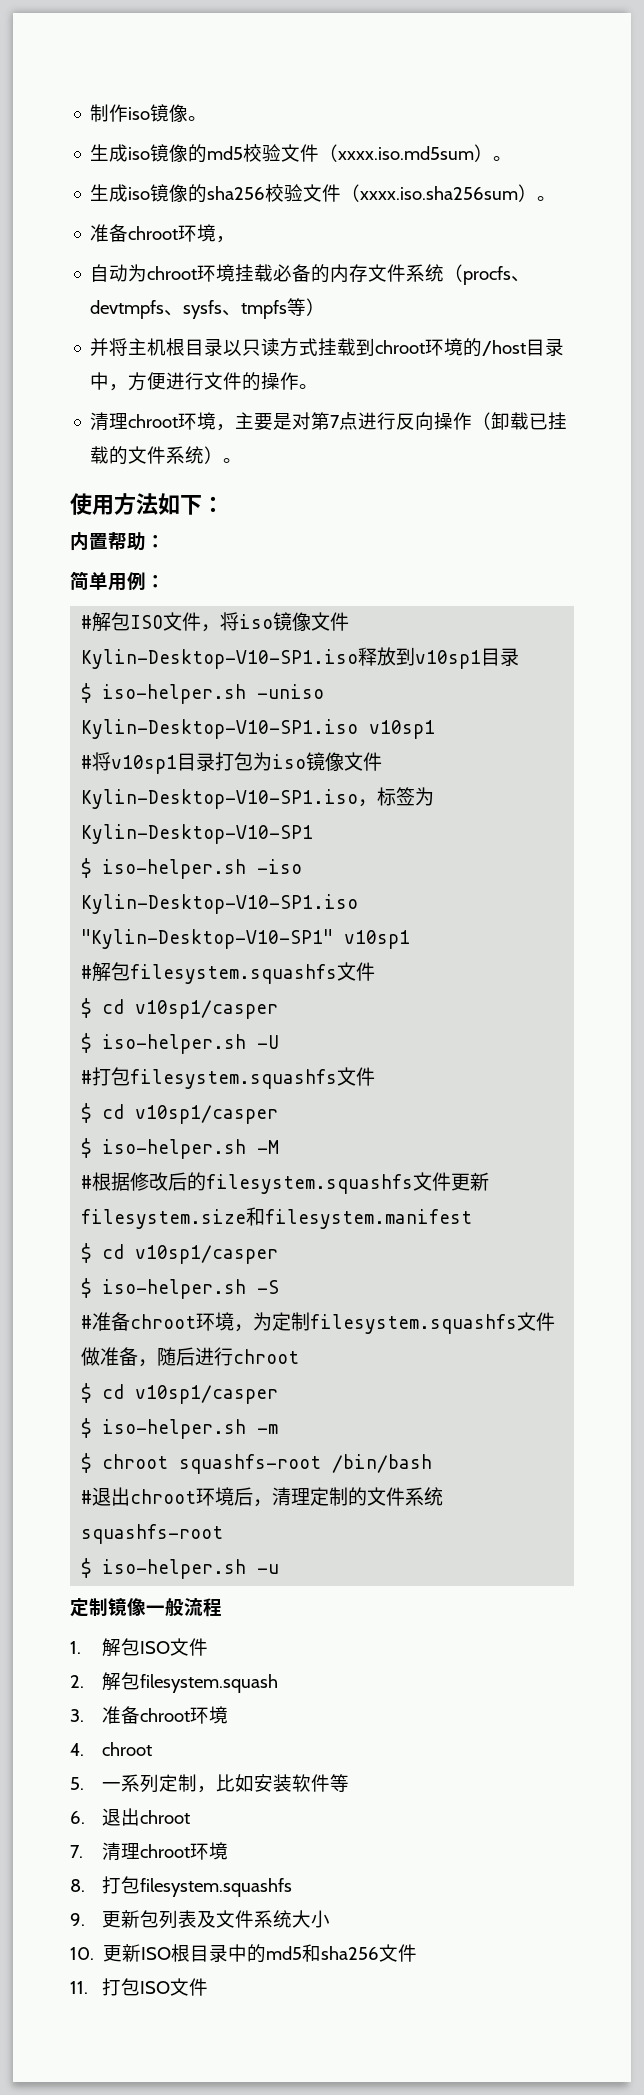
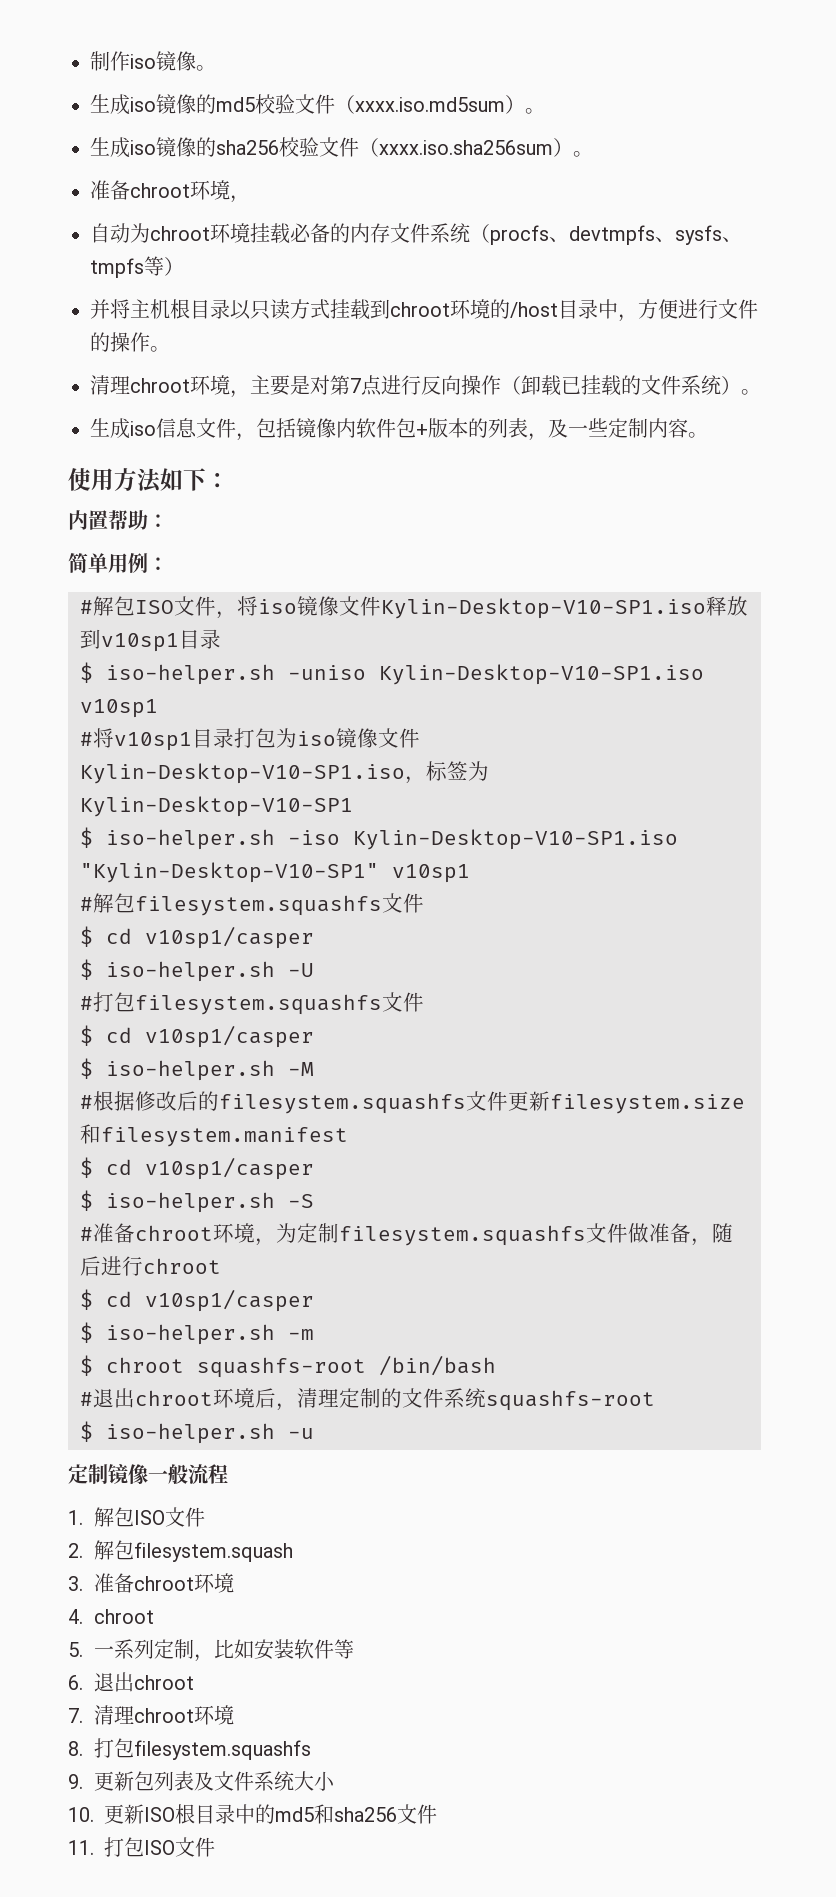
+ 生成iso信息文件，包括镜像内软件包+版本的列表，及一些定制内容。

